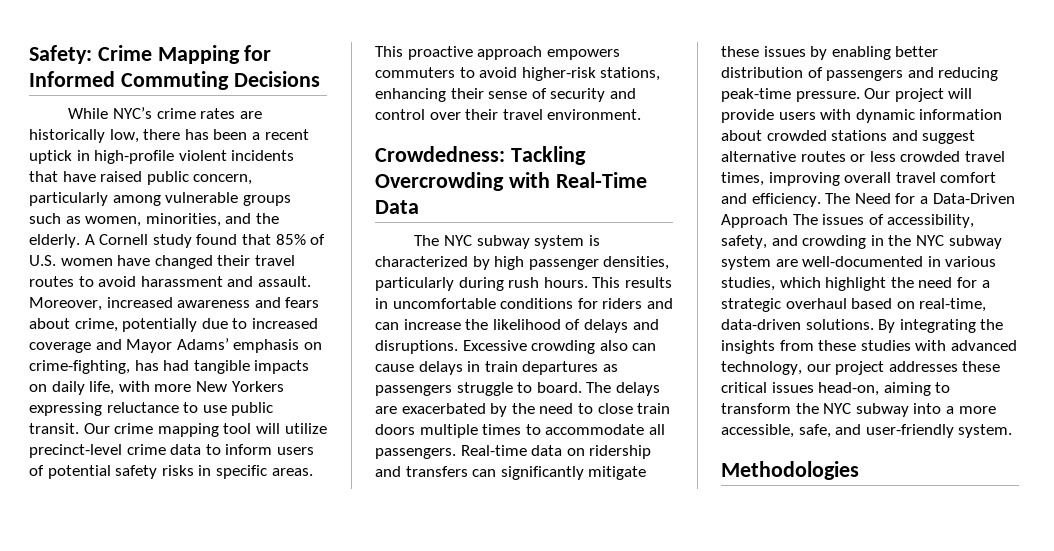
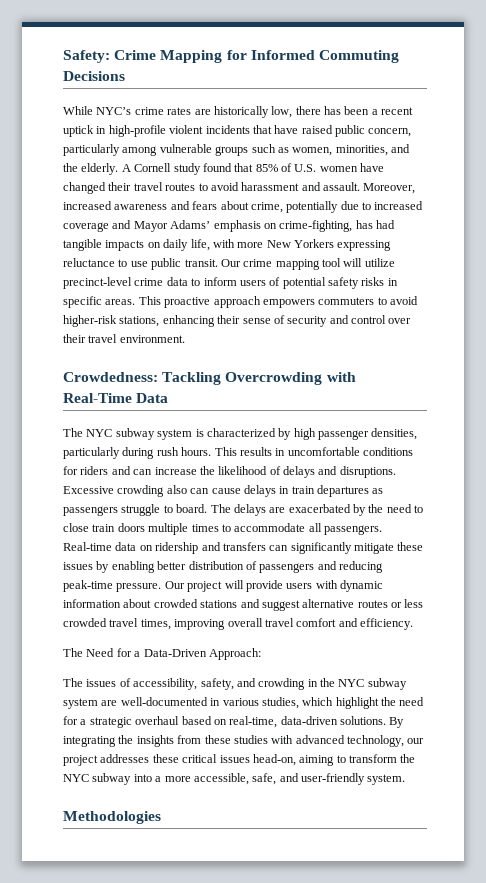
- Our project will provide users with dynamic information about crowded stations and suggest alternative routes or less crowded travel times, improving overall travel comfort and efficiency. The Need for a Data-Driven Approach The issues of accessibility, safety, and crowding in the NYC subway system are well-documented in various studies, which highlight the need for a strategic overhaul based on real-time, data-driven solutions.
+ Our project will provide users with dynamic information about crowded stations and suggest alternative routes or less crowded travel times, improving overall travel comfort and efficiency.
+ The Need for a Data-Driven Approach:
+ The issues of accessibility, safety, and crowding in the NYC subway system are well-documented in various studies, which highlight the need for a strategic overhaul based on real-time, data-driven solutions.

